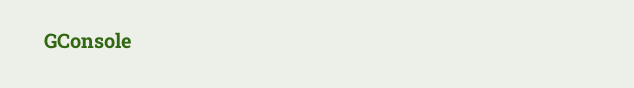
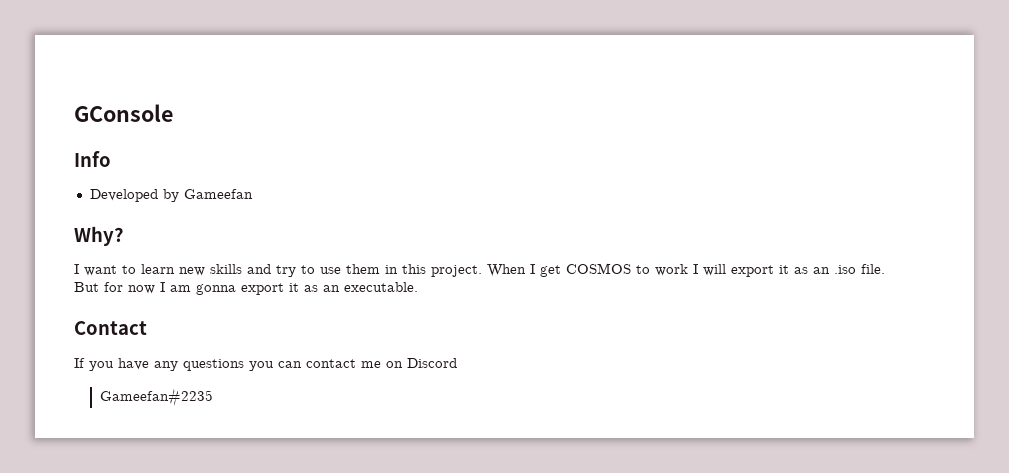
+ Info
+ Developed by Gameefan
+ Why?
+ I want to learn new skills and try to use them in this project. When I get COSMOS to work I will export it as an .iso file. But for now I am gonna export it as an executable.
+ Contact
+ If you have any questions you can contact me on Discord
+ Gameefan#2235

